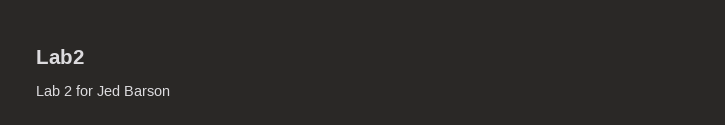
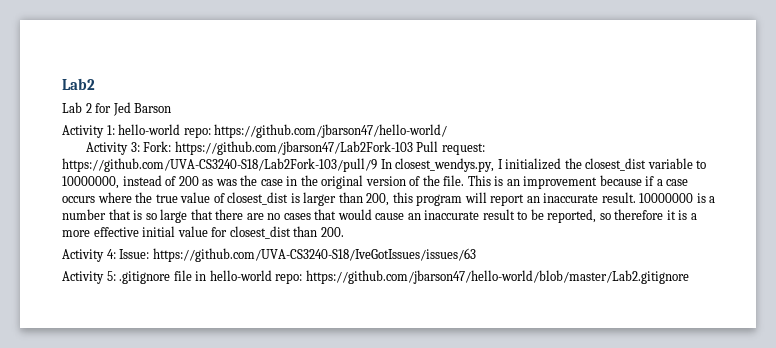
+ Activity 1: hello-world repo: https://github.com/jbarson47/hello-world/
+ Activity 3: Fork: https://github.com/jbarson47/Lab2Fork-103 Pull request: https://github.com/UVA-CS3240-S18/Lab2Fork-103/pull/9 In closest_wendys.py, I initialized the closest_dist variable to 10000000, instead of 200 as was the case in the original version of the file. This is an improvement because if a case occurs where the true value of closest_dist is larger than 200, this program will report an inaccurate result. 10000000 is a number that is so large that there are no cases that would cause an inaccurate result to be reported, so therefore it is a more effective initial value for closest_dist than 200.
+ Activity 4: Issue: https://github.com/UVA-CS3240-S18/IveGotIssues/issues/63
+ Activity 5: .gitignore file in hello-world repo: https://github.com/jbarson47/hello-world/blob/master/Lab2.gitignore

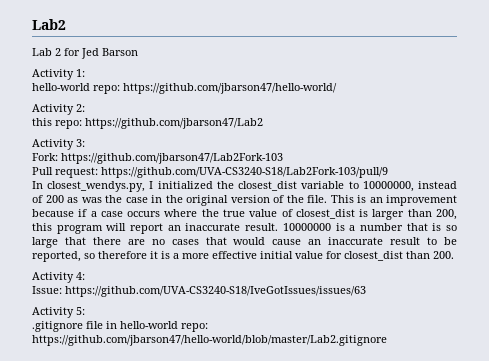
- Activity 1: hello-world repo: https://github.com/jbarson47/hello-world/
+ Activity 1:
+ hello-world repo: https://github.com/jbarson47/hello-world/
+ Activity 2:
+ this repo: https://github.com/jbarson47/Lab2
- Activity 3: Fork: https://github.com/jbarson47/Lab2Fork-103 Pull request: https://github.com/UVA-CS3240-S18/Lab2Fork-103/pull/9 In closest_wendys.py, I initialized the closest_dist variable to 10000000, instead of 200 as was the case in the original version of the file.
+ Activity 3:
+ Fork: https://github.com/jbarson47/Lab2Fork-103
+ Pull request: https://github.com/UVA-CS3240-S18/Lab2Fork-103/pull/9
+ In closest_wendys.py, I initialized the closest_dist variable to 10000000, instead of 200 as was the case in the original version of the file.
- Activity 4: Issue: https://github.com/UVA-CS3240-S18/IveGotIssues/issues/63
+ Activity 4:
+ Issue: https://github.com/UVA-CS3240-S18/IveGotIssues/issues/63
- Activity 5: .gitignore file in hello-world repo: https://github.com/jbarson47/hello-world/blob/master/Lab2.gitignore
+ Activity 5:
+ .gitignore file in hello-world repo: https://github.com/jbarson47/hello-world/blob/master/Lab2.gitignore

